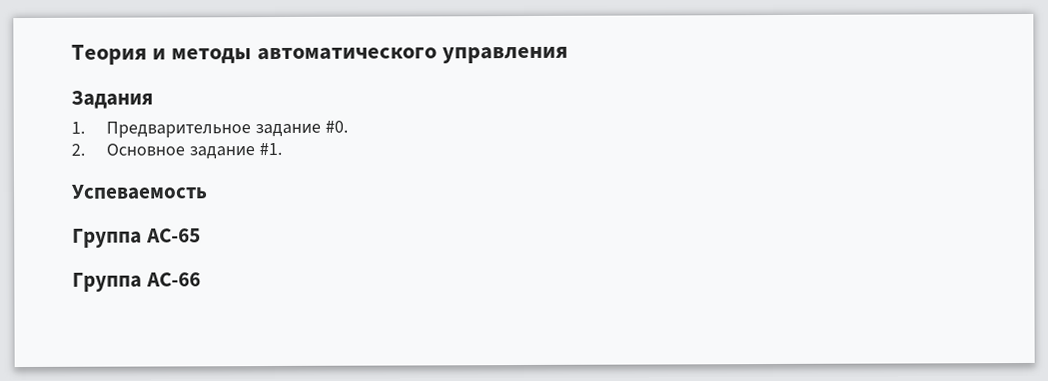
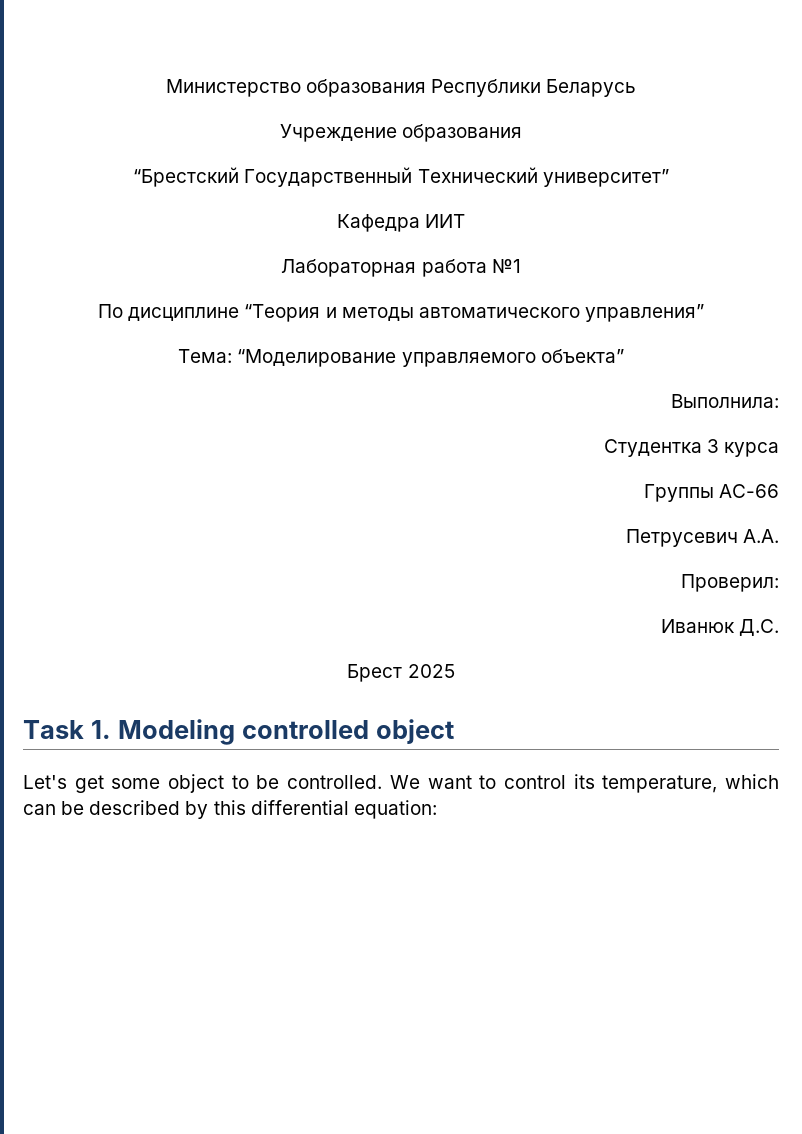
- Теория и методы автоматического управления
- Задания
- 1. Предварительное задание #0.
- 2. Основное задание #1.
- Успеваемость
- Группа AC-65
- Группа AC-66
+ Министерство образования Республики Беларусь
+ Учреждение образования
+ “Брестский Государственный Технический университет”
+ Кафедра ИИТ
+ Лабораторная работа №1
+ По дисциплине “Теория и методы автоматического управления”
+ Тема: “Моделирование управляемого объекта”
+ Выполнила:
+ Студентка 3 курса
+ Группы АС-66
+ Петрусевич А.А.
+ Проверил:
+ Иванюк Д.С.
+ Брест 2025
+ Task 1. Modeling controlled object
+ Let's get some object to be controlled. We want to control its temperature, which can be described by this differential equation:

